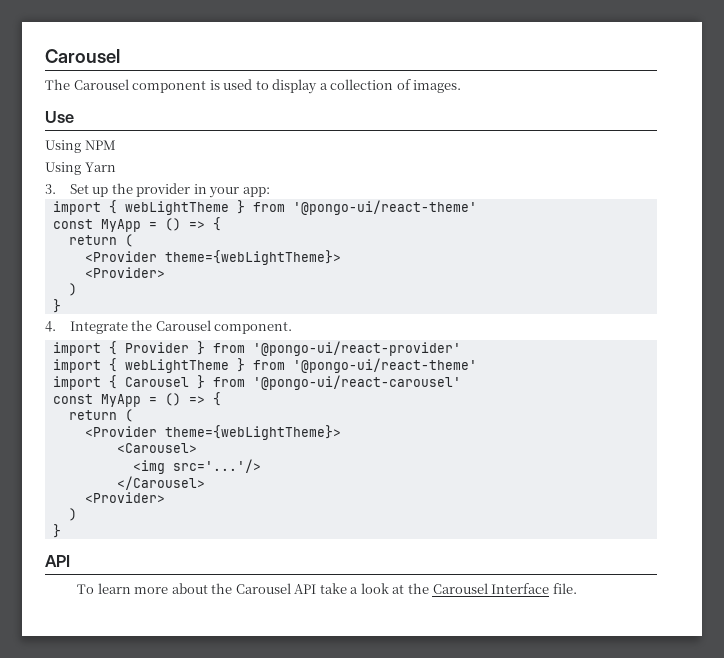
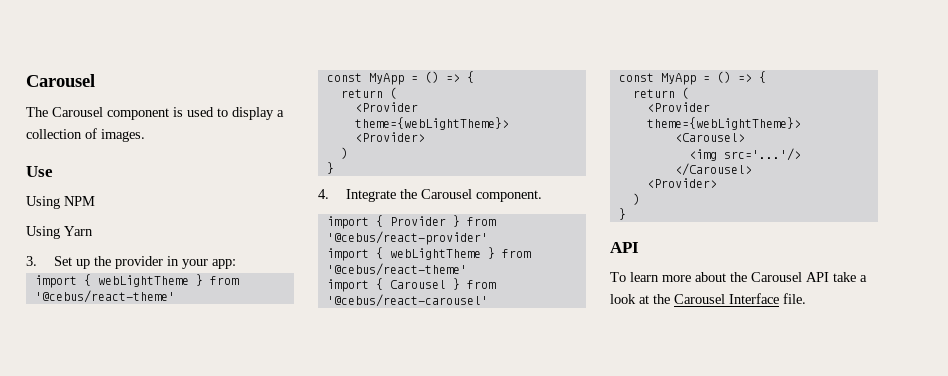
  3. Set up the provider in your app:
- import { webLightTheme } from '@pongo-ui/react-theme'
+ import { webLightTheme } from '@cebus/react-theme'
- import { Provider } from '@pongo-ui/react-provider'
- import { webLightTheme } from '@pongo-ui/react-theme'
+ import { Provider } from '@cebus/react-provider'
+ import { webLightTheme } from '@cebus/react-theme'
- import { Carousel } from '@pongo-ui/react-carousel'
+ import { Carousel } from '@cebus/react-carousel'

